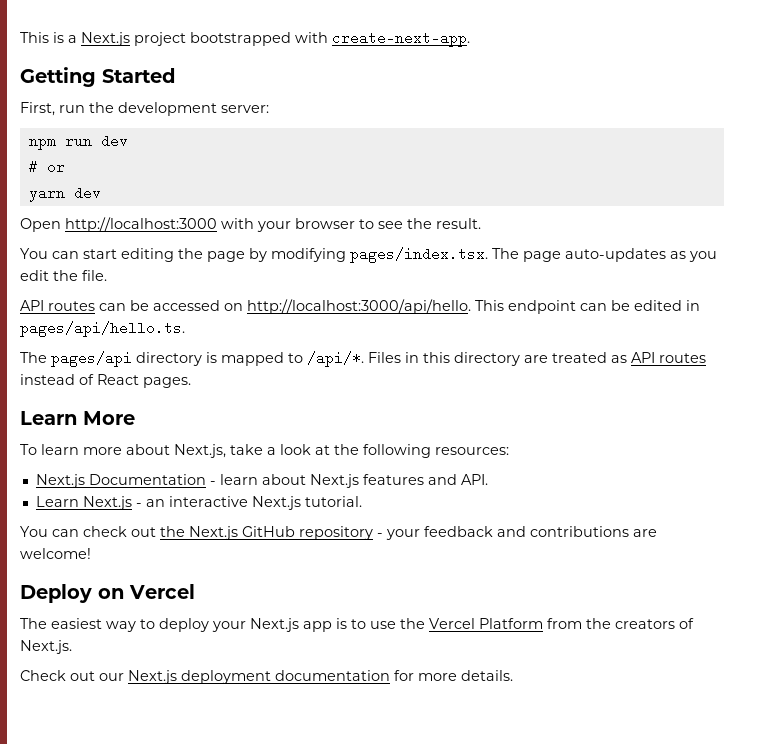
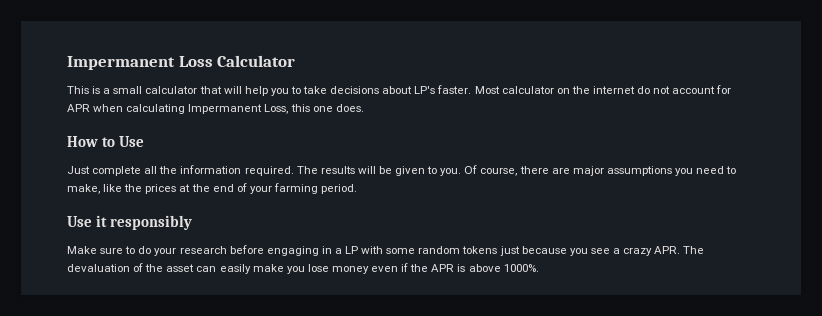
- This is a Next.js project bootstrapped with create-next-app.
- Getting Started
- First, run the development server:
- npm run dev
- # or
- yarn dev
- Open http://localhost:3000 with your browser to see the result.
- You can start editing the page by modifying pages/index.tsx. The page auto-updates as you edit the file.
- API routes can be accessed on http://localhost:3000/api/hello. This endpoint can be edited in pages/api/hello.ts.
- The pages/api directory is mapped to /api/*. Files in this directory are treated as API routes instead of React pages.
- Learn More
- To learn more about Next.js, take a look at the following resources:
- Next.js Documentation - learn about Next.js features and API.
- Learn Next.js - an interactive Next.js tutorial.
- You can check out the Next.js GitHub repository - your feedback and contributions are welcome!
- Deploy on Vercel
- The easiest way to deploy your Next.js app is to use the Vercel Platform from the creators of Next.js.
- Check out our Next.js deployment documentation for more details.
+ Impermanent Loss Calculator
+ This is a small calculator that will help you to take decisions about LP's faster. Most calculator on the internet do not account for APR when calculating Impermanent Loss, this one does.
+ How to Use
+ Just complete all the information required. The results will be given to you. Of course, there are major assumptions you need to make, like the prices at the end of your farming period.
+ Use it responsibly
+ Make sure to do your research before engaging in a LP with some random tokens just because you see a crazy APR. The devaluation of the asset can easily make you lose money even if the APR is above 1000%.

